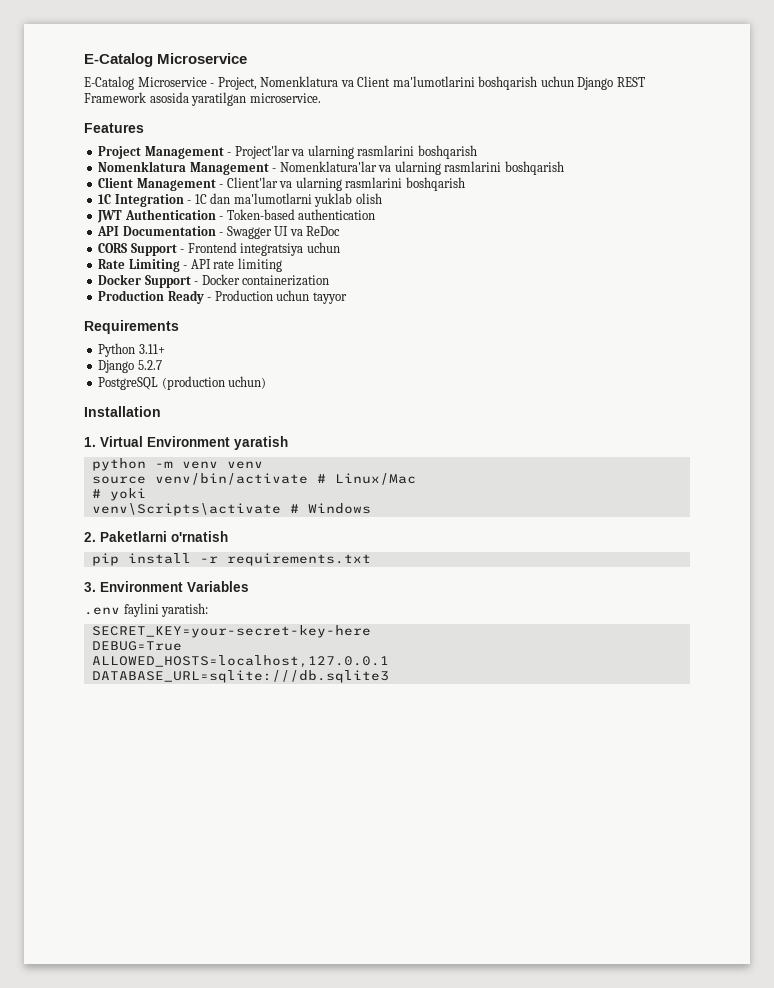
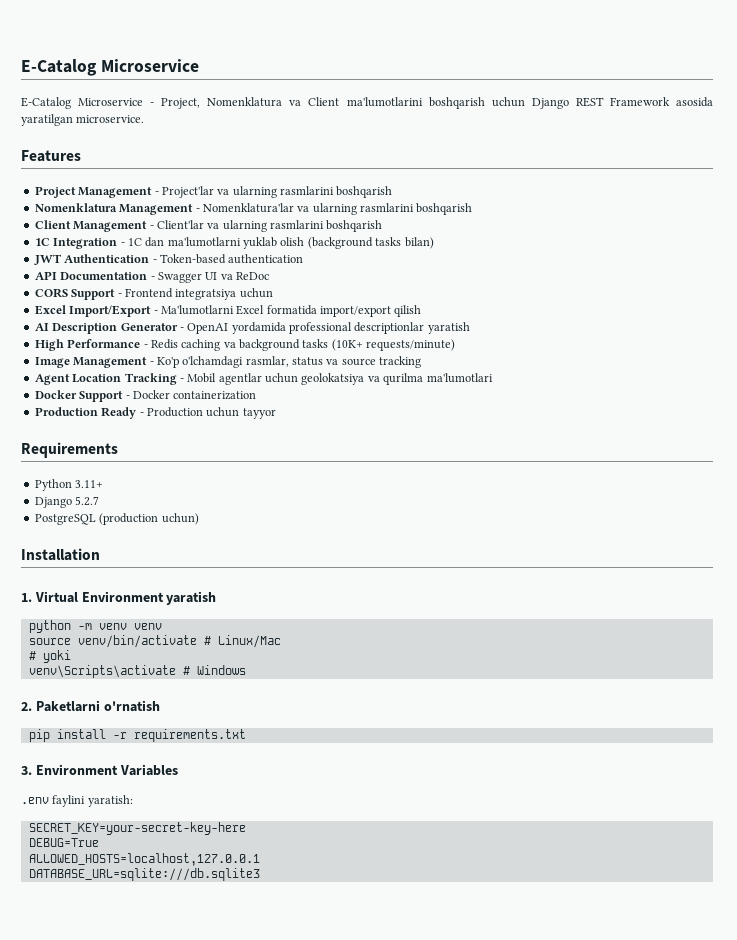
- 1C Integration - 1C dan ma'lumotlarni yuklab olish
+ 1C Integration - 1C dan ma'lumotlarni yuklab olish (background tasks bilan)
- Rate Limiting - API rate limiting
+ Excel Import/Export - Ma'lumotlarni Excel formatida import/export qilish
+ AI Description Generator - OpenAI yordamida professional descriptionlar yaratish
+ High Performance - Redis caching va background tasks (10K+ requests/minute)
+ Image Management - Ko'p o'lchamdagi rasmlar, status va source tracking
+ Agent Location Tracking - Mobil agentlar uchun geolokatsiya va qurilma ma'lumotlari

